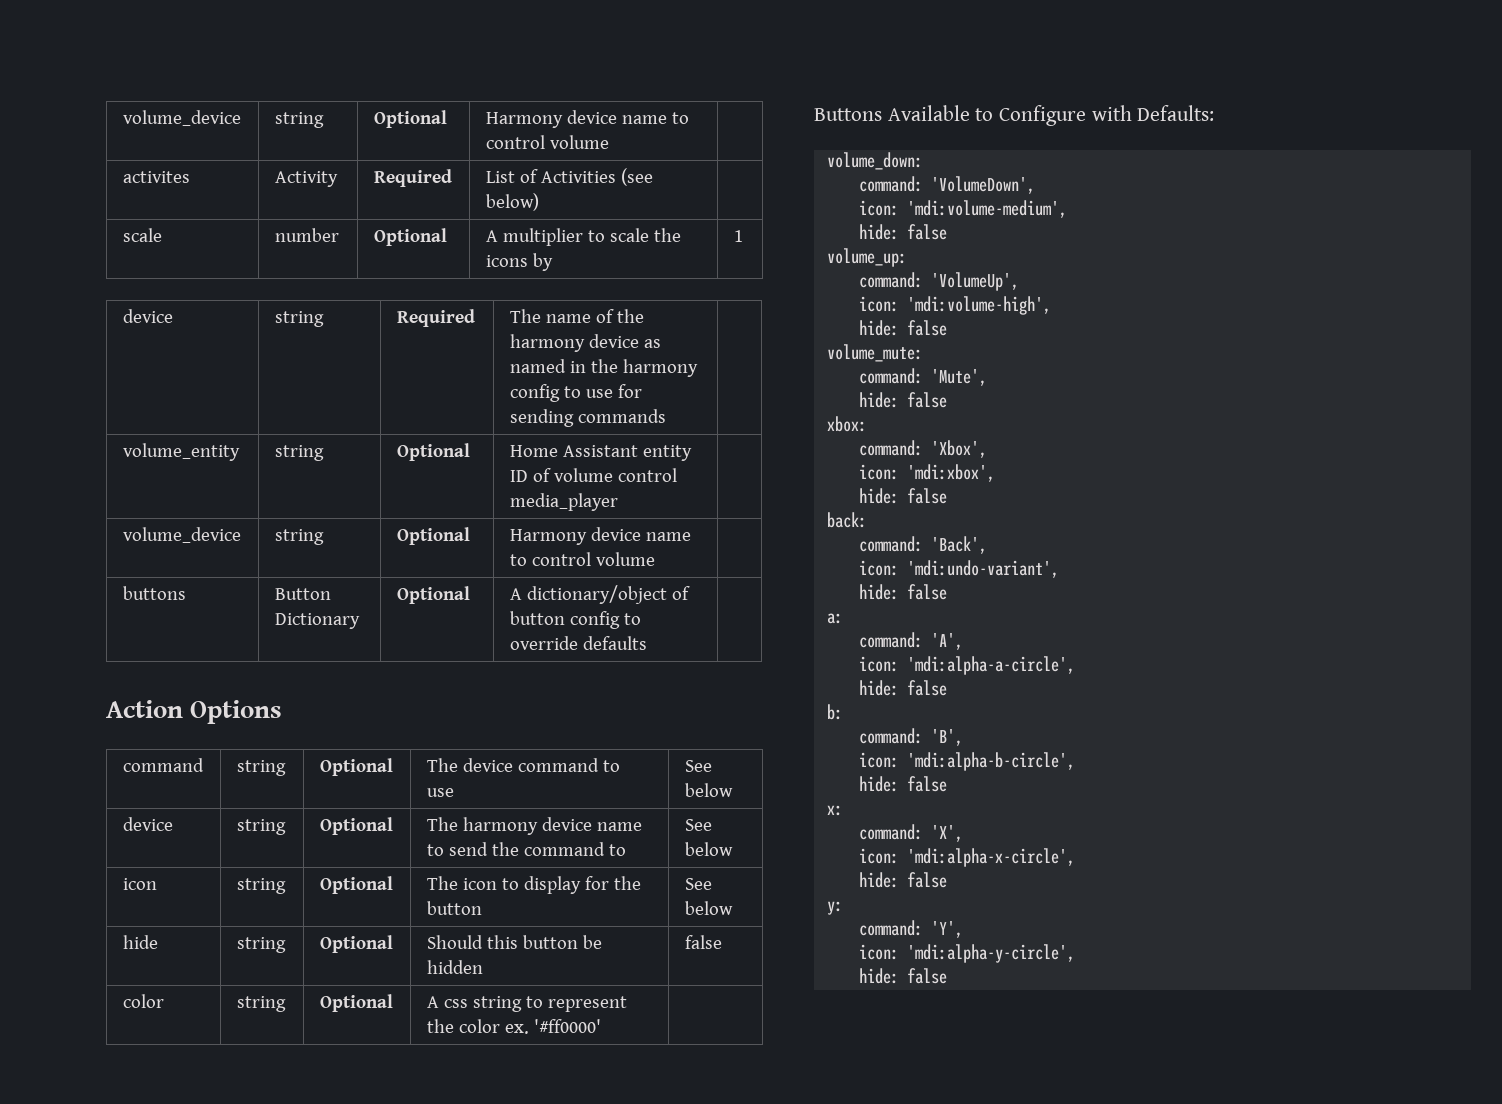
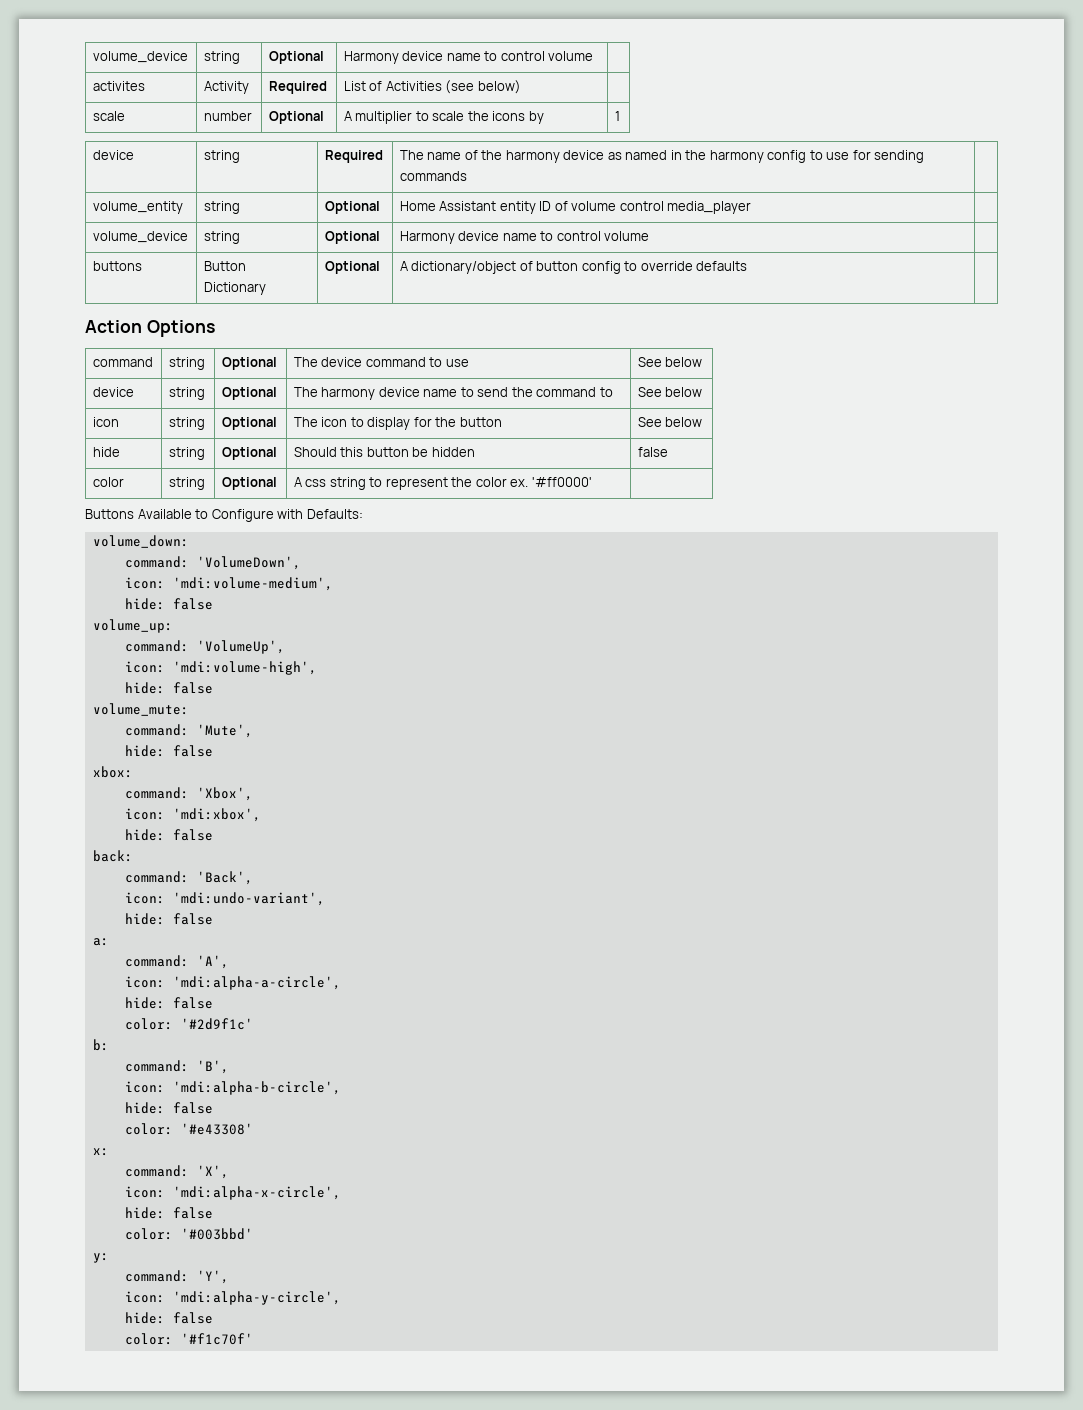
+ color: '#2d9f1c'
+ color: '#e43308'
+ color: '#003bbd'
+ color: '#f1c70f'

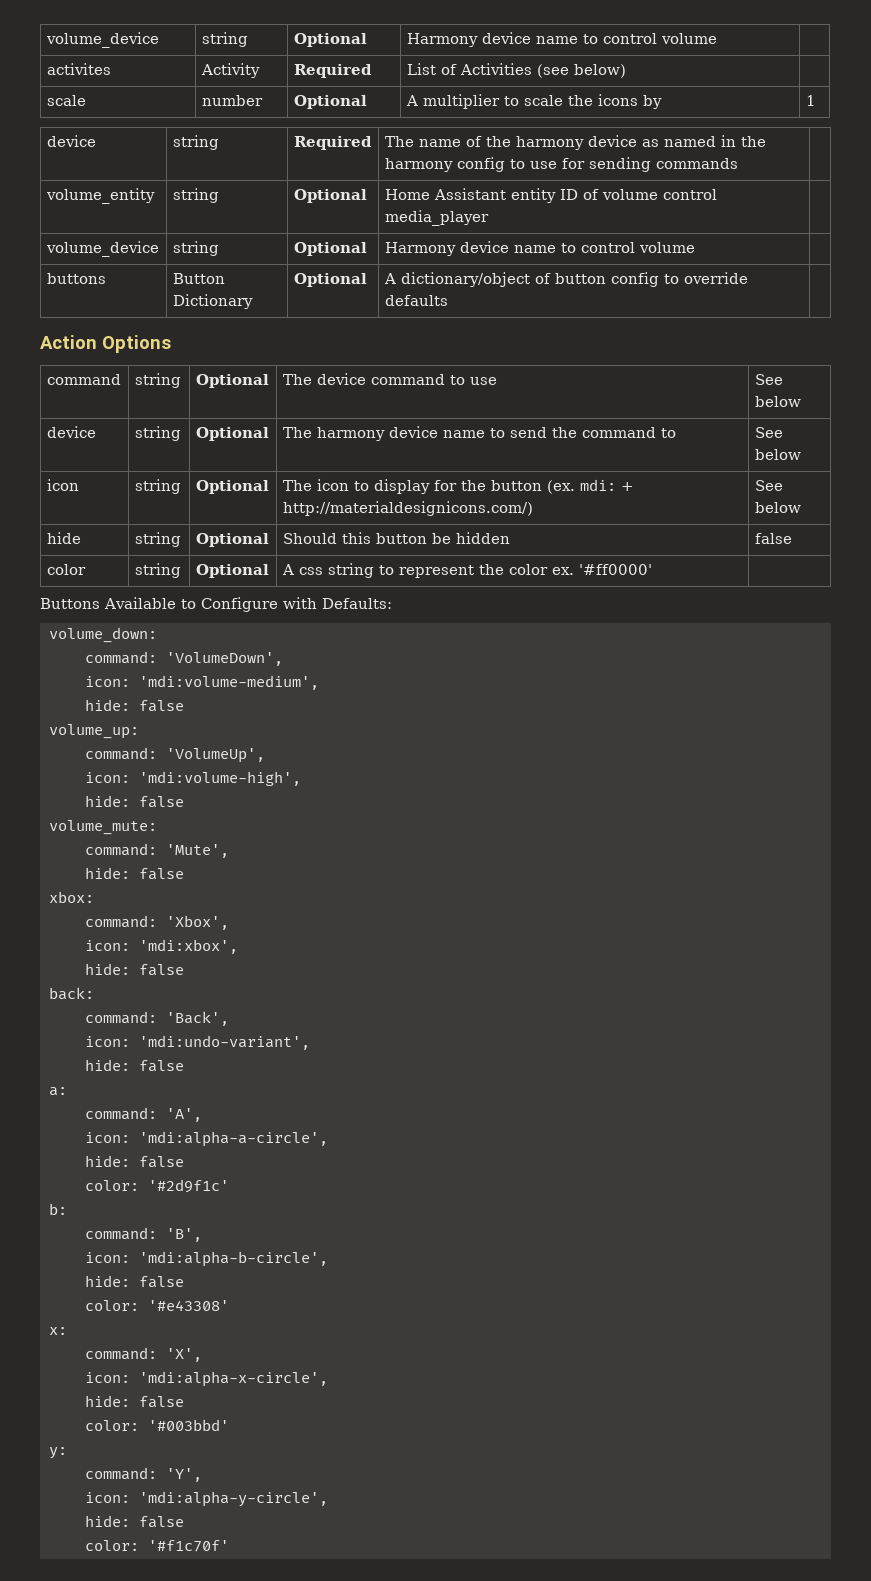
- icon | string | Optional | The icon to display for the button | See below
+ icon | string | Optional | The icon to display for the button (ex. mdi: + http://materialdesignicons.com/) | See below

